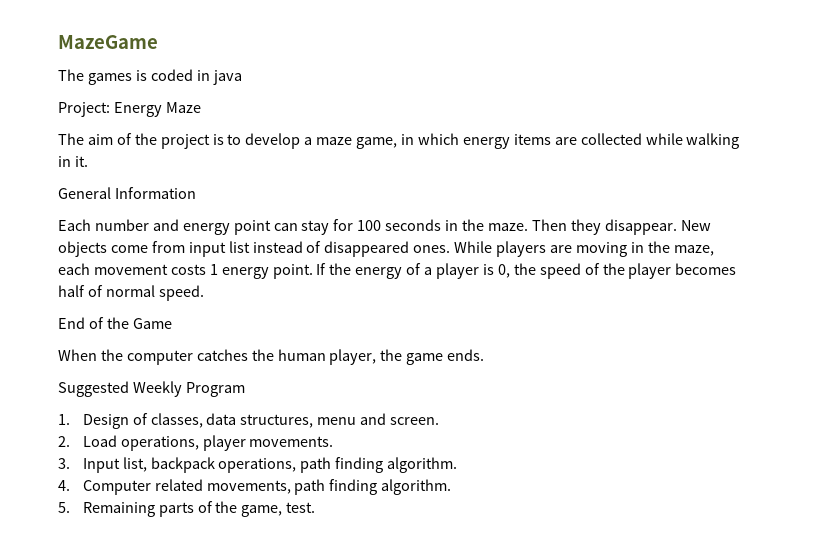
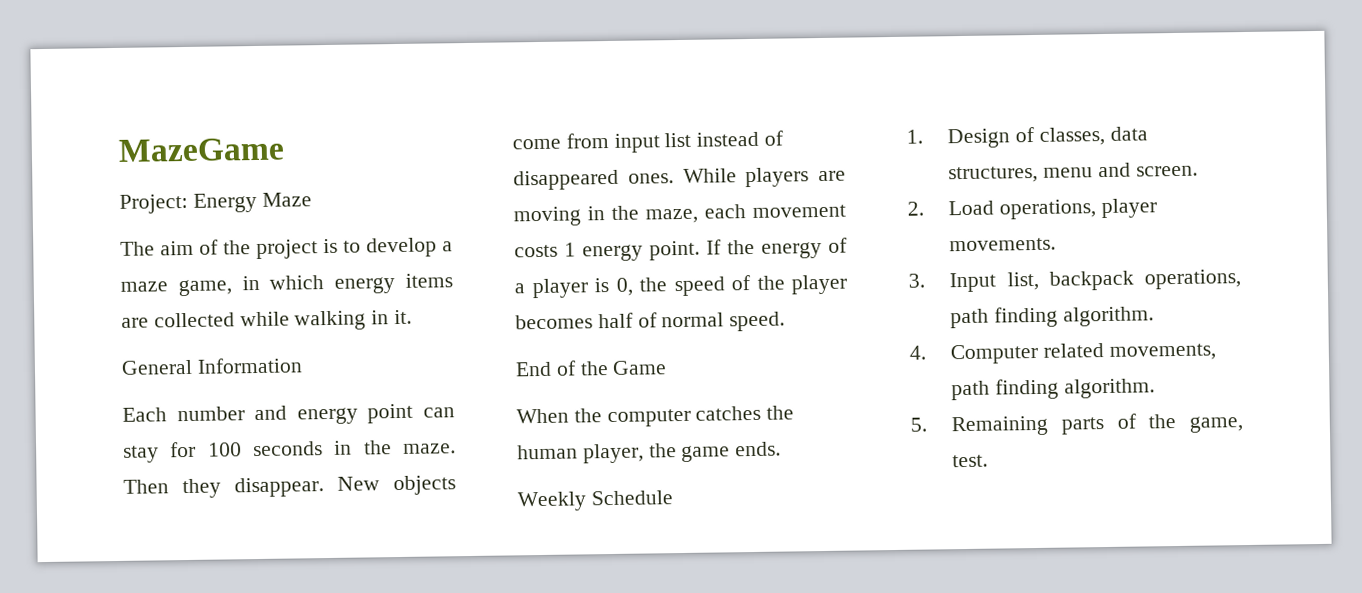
- The games is coded in java
- Suggested Weekly Program
+ Weekly Schedule

